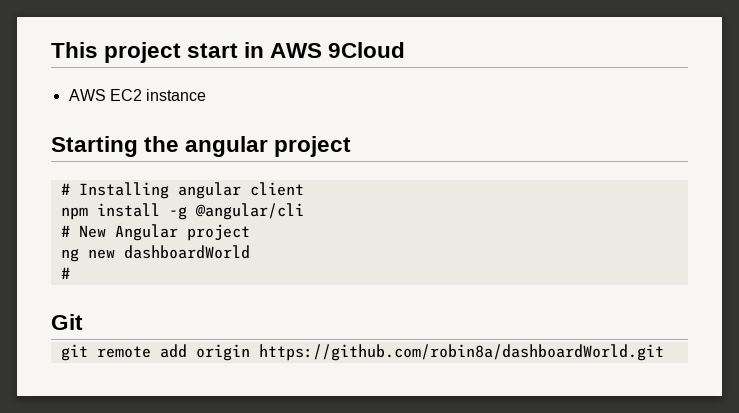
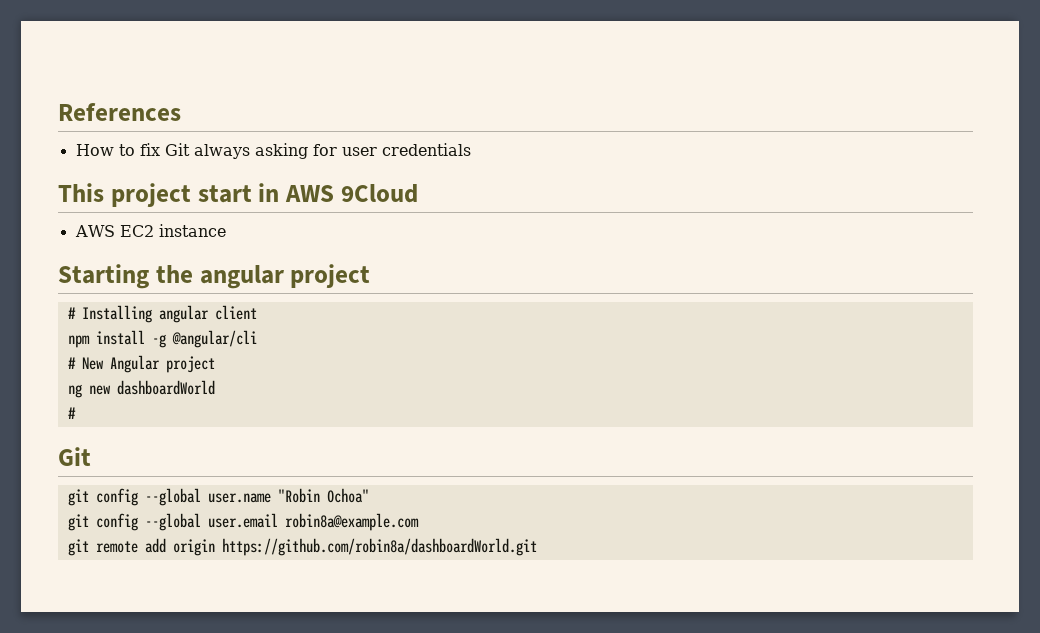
+ References
+ How to fix Git always asking for user credentials
+ git config --global user.name "Robin Ochoa"
+ git config --global user.email robin8a@example.com

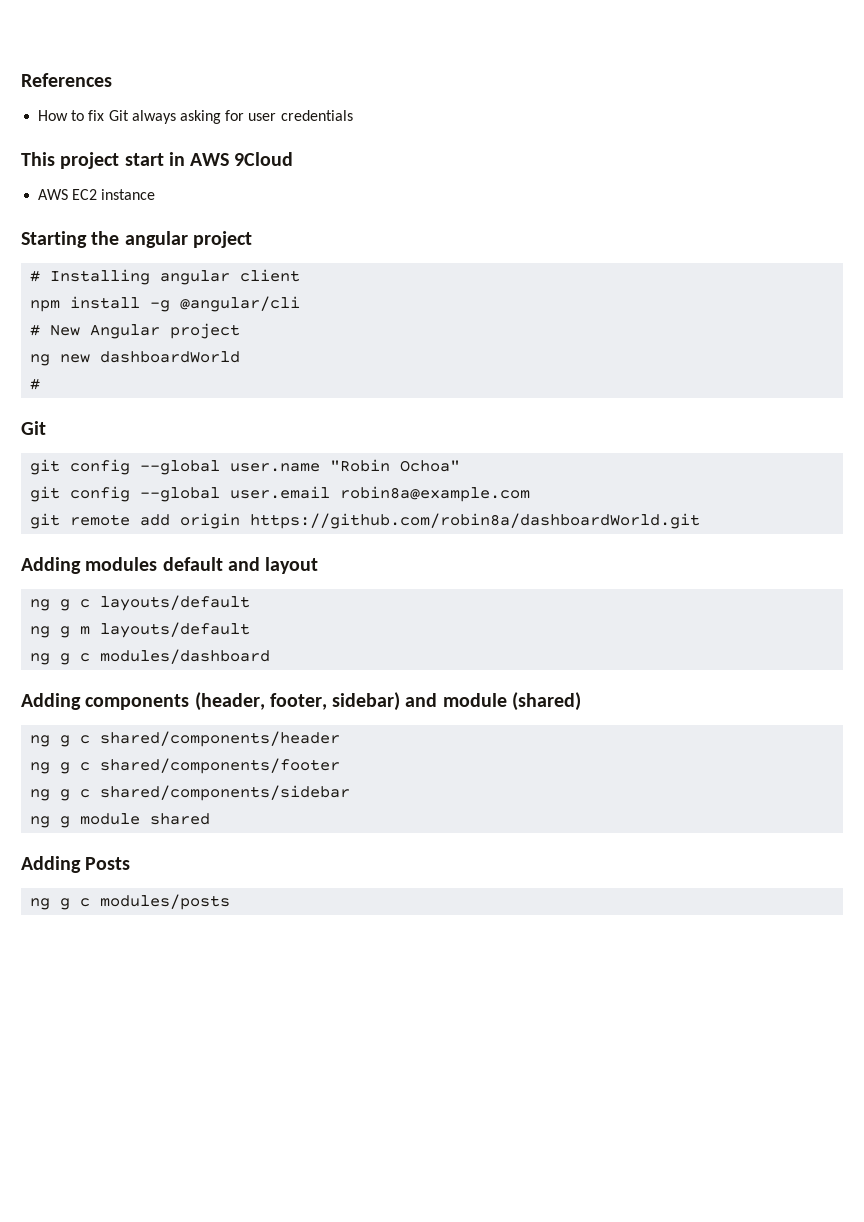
+ Adding modules default and layout
+ ng g c layouts/default
+ ng g m layouts/default
+ ng g c modules/dashboard
+ Adding components (header, footer, sidebar) and module (shared)
+ ng g c shared/components/header
+ ng g c shared/components/footer
+ ng g c shared/components/sidebar
+ ng g module shared
+ Adding Posts
+ ng g c modules/posts

